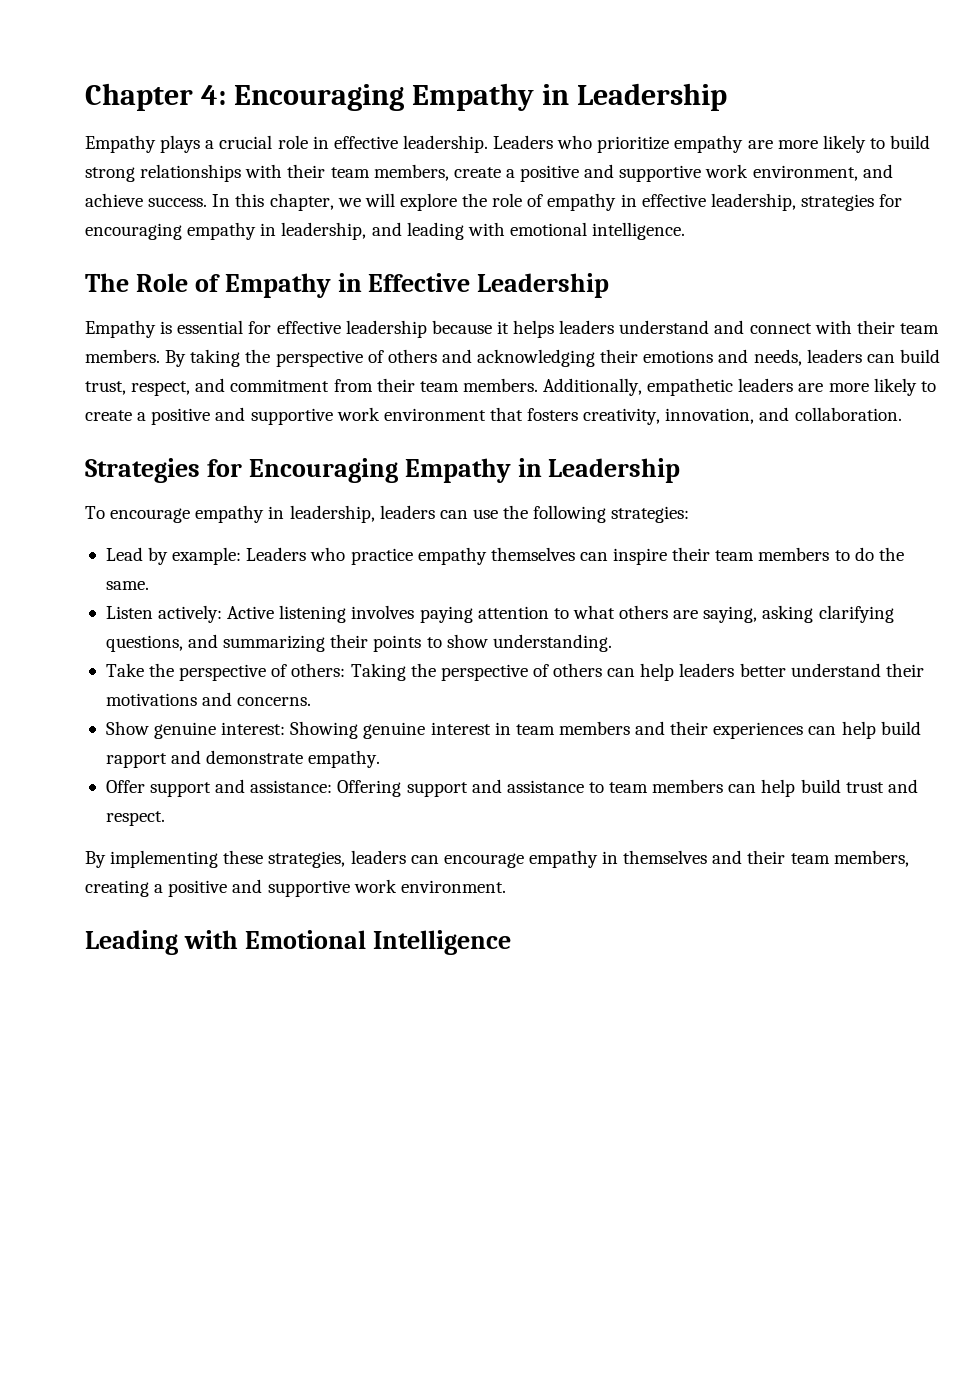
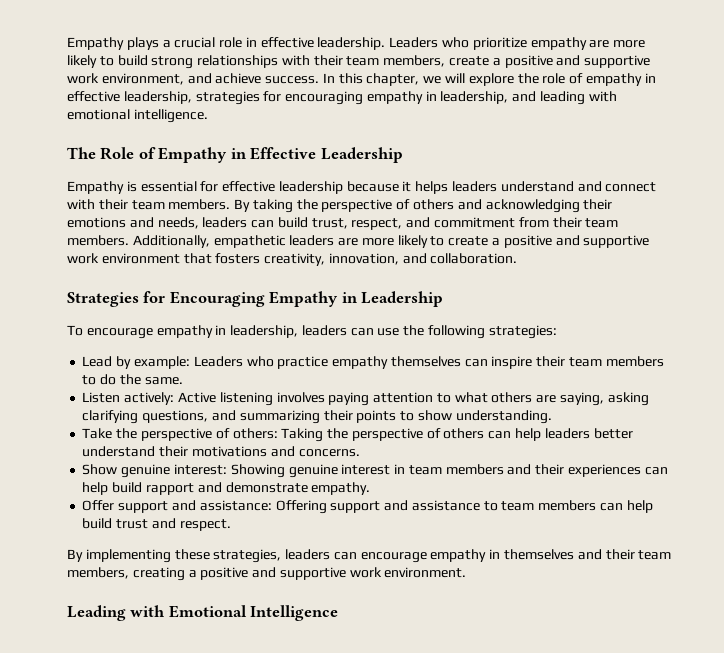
- Chapter 4: Encouraging Empathy in Leadership

